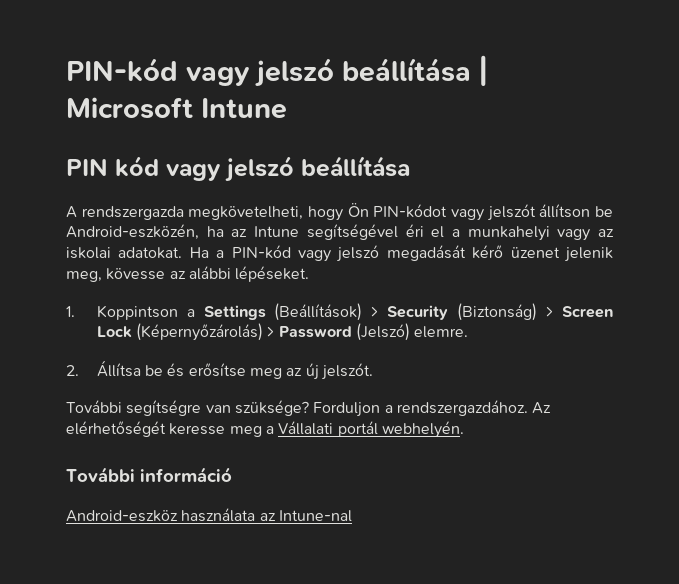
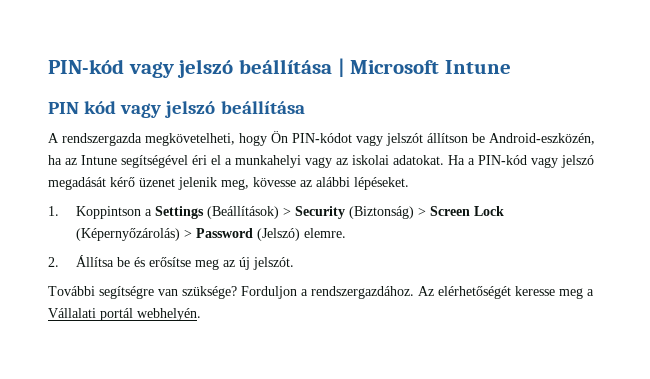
- További információ
- Android-eszköz használata az Intune-nal

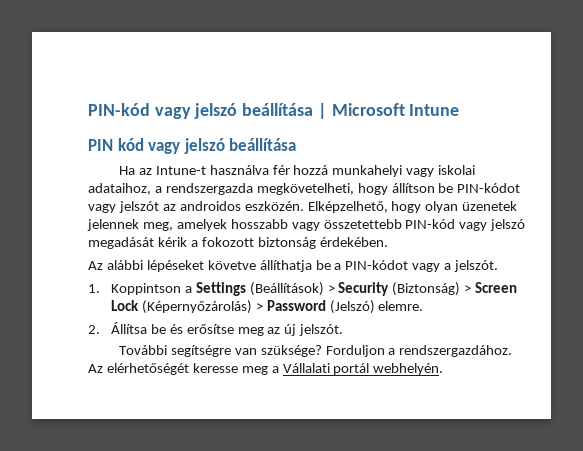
- A rendszergazda megkövetelheti, hogy Ön PIN-kódot vagy jelszót állítson be Android-eszközén, ha az Intune segítségével éri el a munkahelyi vagy az iskolai adatokat. Ha a PIN-kód vagy jelszó megadását kérő üzenet jelenik meg, kövesse az alábbi lépéseket.
+ Ha az Intune-t használva fér hozzá munkahelyi vagy iskolai adataihoz, a rendszergazda megkövetelheti, hogy állítson be PIN-kódot vagy jelszót az androidos eszközén. Elképzelhető, hogy olyan üzenetek jelennek meg, amelyek hosszabb vagy összetettebb PIN-kód vagy jelszó megadását kérik a fokozott biztonság érdekében.
+ Az alábbi lépéseket követve állíthatja be a PIN-kódot vagy a jelszót.

